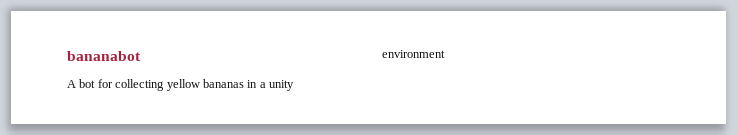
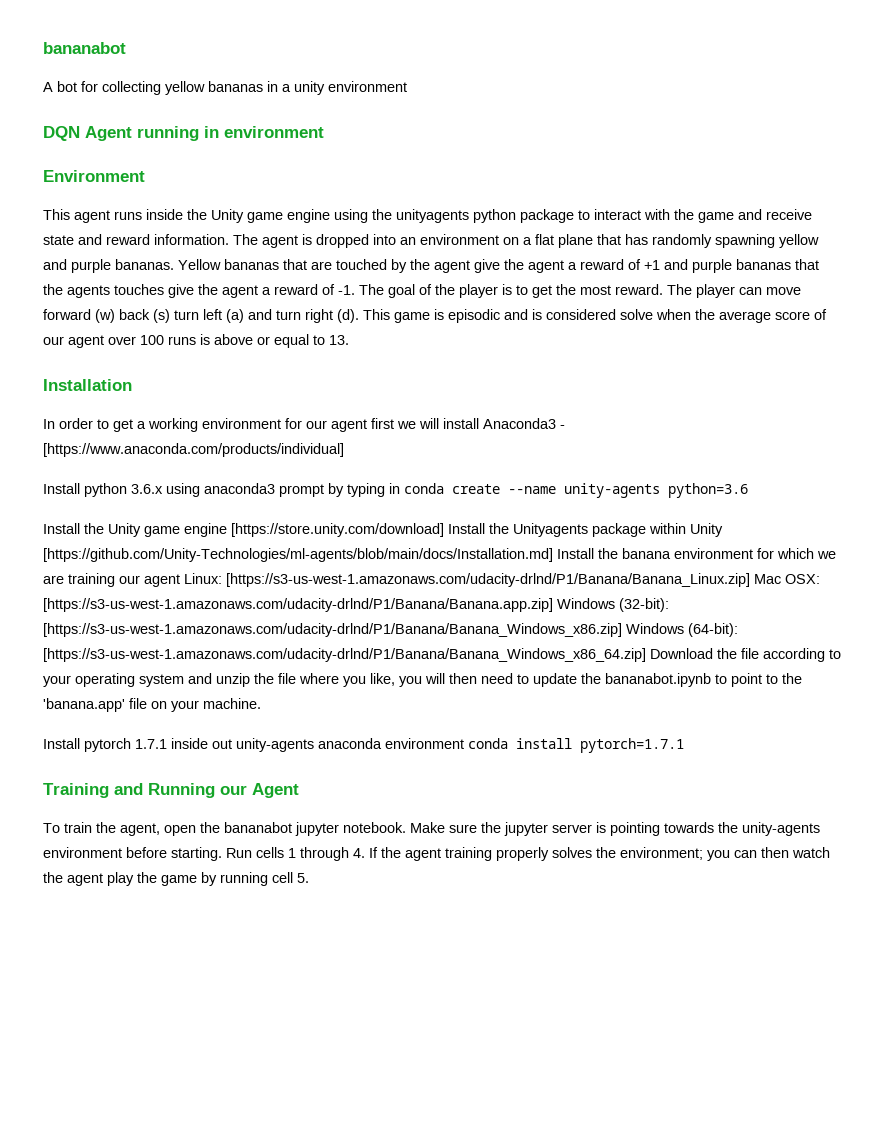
+ DQN Agent running in environment
+ Environment
+ This agent runs inside the Unity game engine using the unityagents python package to interact with the game and receive state and reward information. The agent is dropped into an environment on a flat plane that has randomly spawning yellow and purple bananas. Yellow bananas that are touched by the agent give the agent a reward of +1 and purple bananas that the agents touches give the agent a reward of -1. The goal of the player is to get the most reward. The player can move forward (w) back (s) turn left (a) and turn right (d). This game is episodic and is considered solve when the average score of our agent over 100 runs is above or equal to 13.
+ Installation
+ In order to get a working environment for our agent first we will install Anaconda3 - [https://www.anaconda.com/products/individual]
+ Install python 3.6.x using anaconda3 prompt by typing in conda create --name unity-agents python=3.6
+ Install the Unity game engine [https://store.unity.com/download] Install the Unityagents package within Unity [https://github.com/Unity-Technologies/ml-agents/blob/main/docs/Installation.md] Install the banana environment for which we are training our agent Linux: [https://s3-us-west-1.amazonaws.com/udacity-drlnd/P1/Banana/Banana_Linux.zip] Mac OSX: [https://s3-us-west-1.amazonaws.com/udacity-drlnd/P1/Banana/Banana.app.zip] Windows (32-bit): [https://s3-us-west-1.amazonaws.com/udacity-drlnd/P1/Banana/Banana_Windows_x86.zip] Windows (64-bit): [https://s3-us-west-1.amazonaws.com/udacity-drlnd/P1/Banana/Banana_Windows_x86_64.zip] Download the file according to your operating system and unzip the file where you like, you will then need to update the bananabot.ipynb to point to the 'banana.app' file on your machine.
+ Install pytorch 1.7.1 inside out unity-agents anaconda environment conda install pytorch=1.7.1
+ Training and Running our Agent
+ To train the agent, open the bananabot jupyter notebook. Make sure the jupyter server is pointing towards the unity-agents environment before starting. Run cells 1 through 4. If the agent training properly solves the environment; you can then watch the agent play the game by running cell 5.

